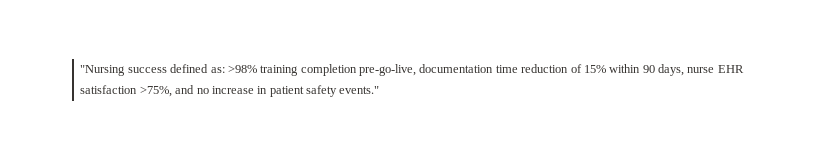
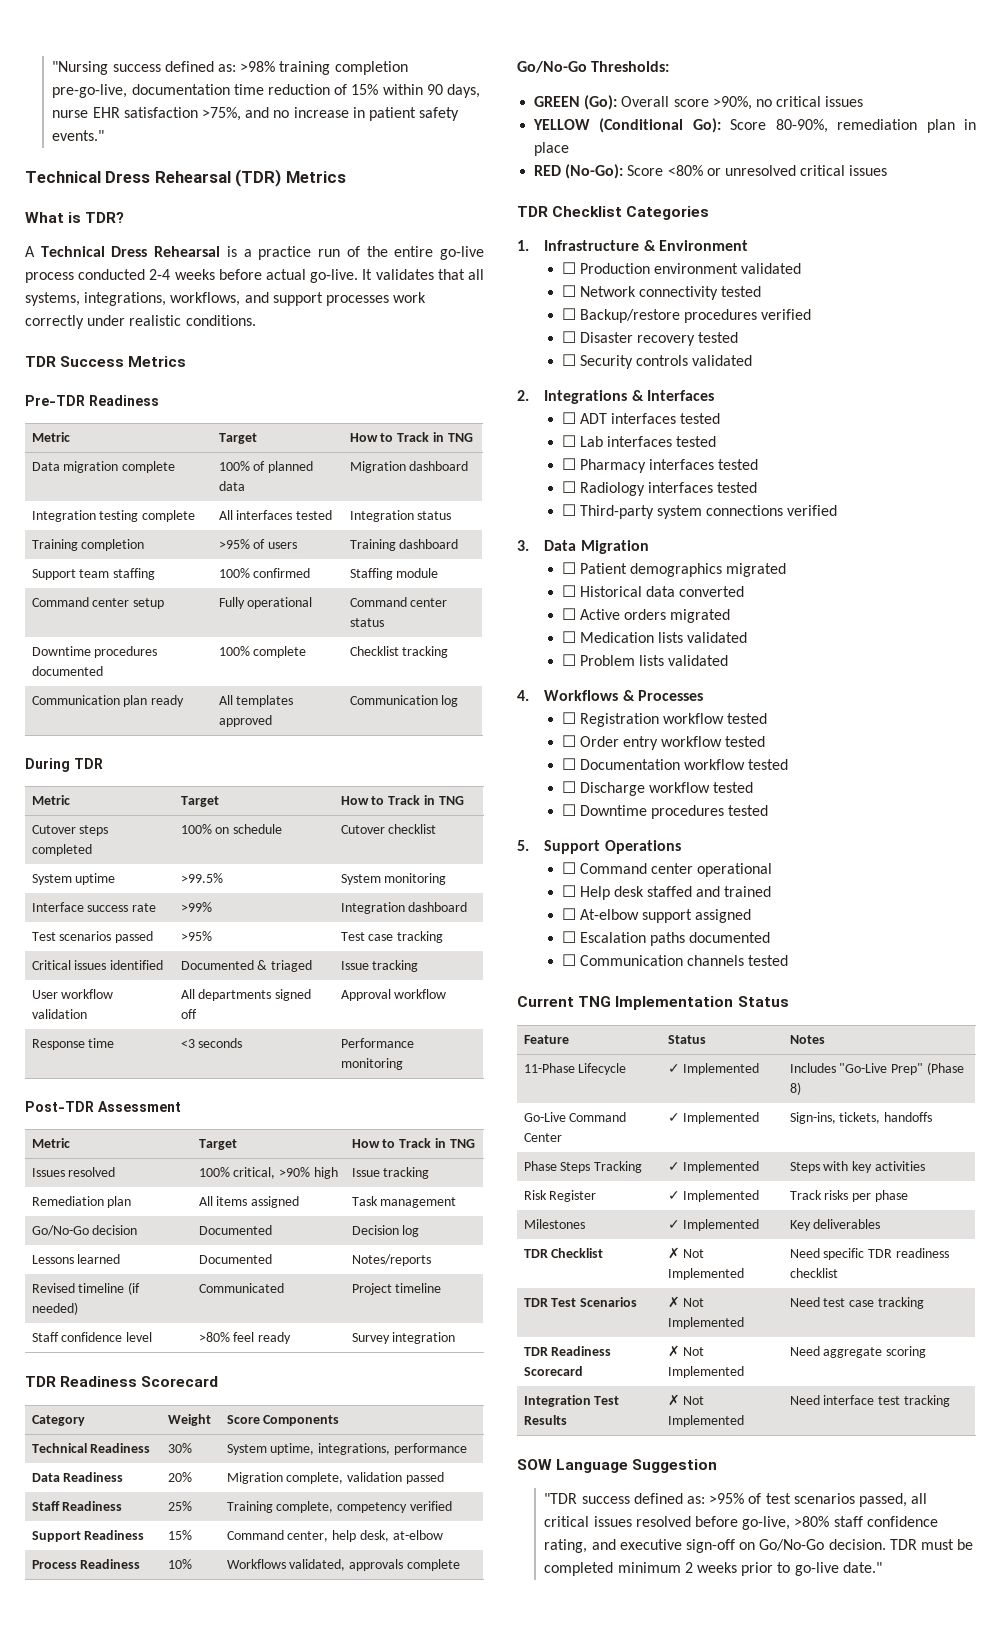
+ Technical Dress Rehearsal (TDR) Metrics
+ What is TDR?
+ A Technical Dress Rehearsal is a practice run of the entire go-live process conducted 2-4 weeks before actual go-live. It validates that all systems, integrations, workflows, and support processes work correctly under realistic conditions.
+ TDR Success Metrics
+ Pre-TDR Readiness
+ Metric | Target | How to Track in TNG
+ Data migration complete | 100% of planned data | Migration dashboard
+ Integration testing complete | All interfaces tested | Integration status
+ Training completion | >95% of users | Training dashboard
+ Support team staffing | 100% confirmed | Staffing module
+ Command center setup | Fully operational | Command center status
+ Downtime procedures documented | 100% complete | Checklist tracking
+ Communication plan ready | All templates approved | Communication log
+ During TDR
+ Metric | Target | How to Track in TNG
+ Cutover steps completed | 100% on schedule | Cutover checklist
+ System uptime | >99.5% | System monitoring
+ Interface success rate | >99% | Integration dashboard
+ Test scenarios passed | >95% | Test case tracking
+ Critical issues identified | Documented & triaged | Issue tracking
+ User workflow validation | All departments signed off | Approval workflow
+ Response time | <3 seconds | Performance monitoring
+ Post-TDR Assessment
+ Metric | Target | How to Track in TNG
+ Issues resolved | 100% critical, >90% high | Issue tracking
+ Remediation plan | All items assigned | Task management
+ Go/No-Go decision | Documented | Decision log
+ Lessons learned | Documented | Notes/reports
+ Revised timeline (if needed) | Communicated | Project timeline
+ Staff confidence level | >80% feel ready | Survey integration
+ TDR Readiness Scorecard
+ Category | Weight | Score Components
+ Technical Readiness | 30% | System uptime, integrations, performance
+ Data Readiness | 20% | Migration complete, validation passed
+ Staff Readiness | 25% | Training complete, competency verified
+ Support Readiness | 15% | Command center, help desk, at-elbow
+ Process Readiness | 10% | Workflows validated, approvals complete
+ Go/No-Go Thresholds:
+ GREEN (Go): Overall score >90%, no critical issues
+ YELLOW (Conditional Go): Score 80-90%, remediation plan in place
+ RED (No-Go): Score <80% or unresolved critical issues
+ TDR Checklist Categories
+ 1. Infrastructure & Environment
+ ☐ Production environment validated
+ ☐ Network connectivity tested
+ ☐ Backup/restore procedures verified
+ ☐ Disaster recovery tested
+ ☐ Security controls validated
+ 2. Integrations & Interfaces
+ ☐ ADT interfaces tested
+ ☐ Lab interfaces tested
+ ☐ Pharmacy interfaces tested
+ ☐ Radiology interfaces tested
+ ☐ Third-party system connections verified
+ 3. Data Migration
+ ☐ Patient demographics migrated
+ ☐ Historical data converted
+ ☐ Active orders migrated
+ ☐ Medication lists validated
+ ☐ Problem lists validated
+ 4. Workflows & Processes
+ ☐ Registration workflow tested
+ ☐ Order entry workflow tested
+ ☐ Documentation workflow tested
+ ☐ Discharge workflow tested
+ ☐ Downtime procedures tested
+ 5. Support Operations
+ ☐ Command center operational
+ ☐ Help desk staffed and trained
+ ☐ At-elbow support assigned
+ ☐ Escalation paths documented
+ ☐ Communication channels tested
+ Current TNG Implementation Status
+ Feature | Status | Notes
+ 11-Phase Lifecycle | ✓ Implemented | Includes "Go-Live Prep" (Phase 8)
+ Go-Live Command Center | ✓ Implemented | Sign-ins, tickets, handoffs
+ Phase Steps Tracking | ✓ Implemented | Steps with key activities
+ Risk Register | ✓ Implemented | Track risks per phase
+ Milestones | ✓ Implemented | Key deliverables
+ TDR Checklist | ✗ Not Implemented | Need specific TDR readiness checklist
+ TDR Test Scenarios | ✗ Not Implemented | Need test case tracking
+ TDR Readiness Scorecard | ✗ Not Implemented | Need aggregate scoring
+ Integration Test Results | ✗ Not Implemented | Need interface test tracking
+ SOW Language Suggestion
+ "TDR success defined as: >95% of test scenarios passed, all critical issues resolved before go-live, >80% staff confidence rating, and executive sign-off on Go/No-Go decision. TDR must be completed minimum 2 weeks prior to go-live date."

